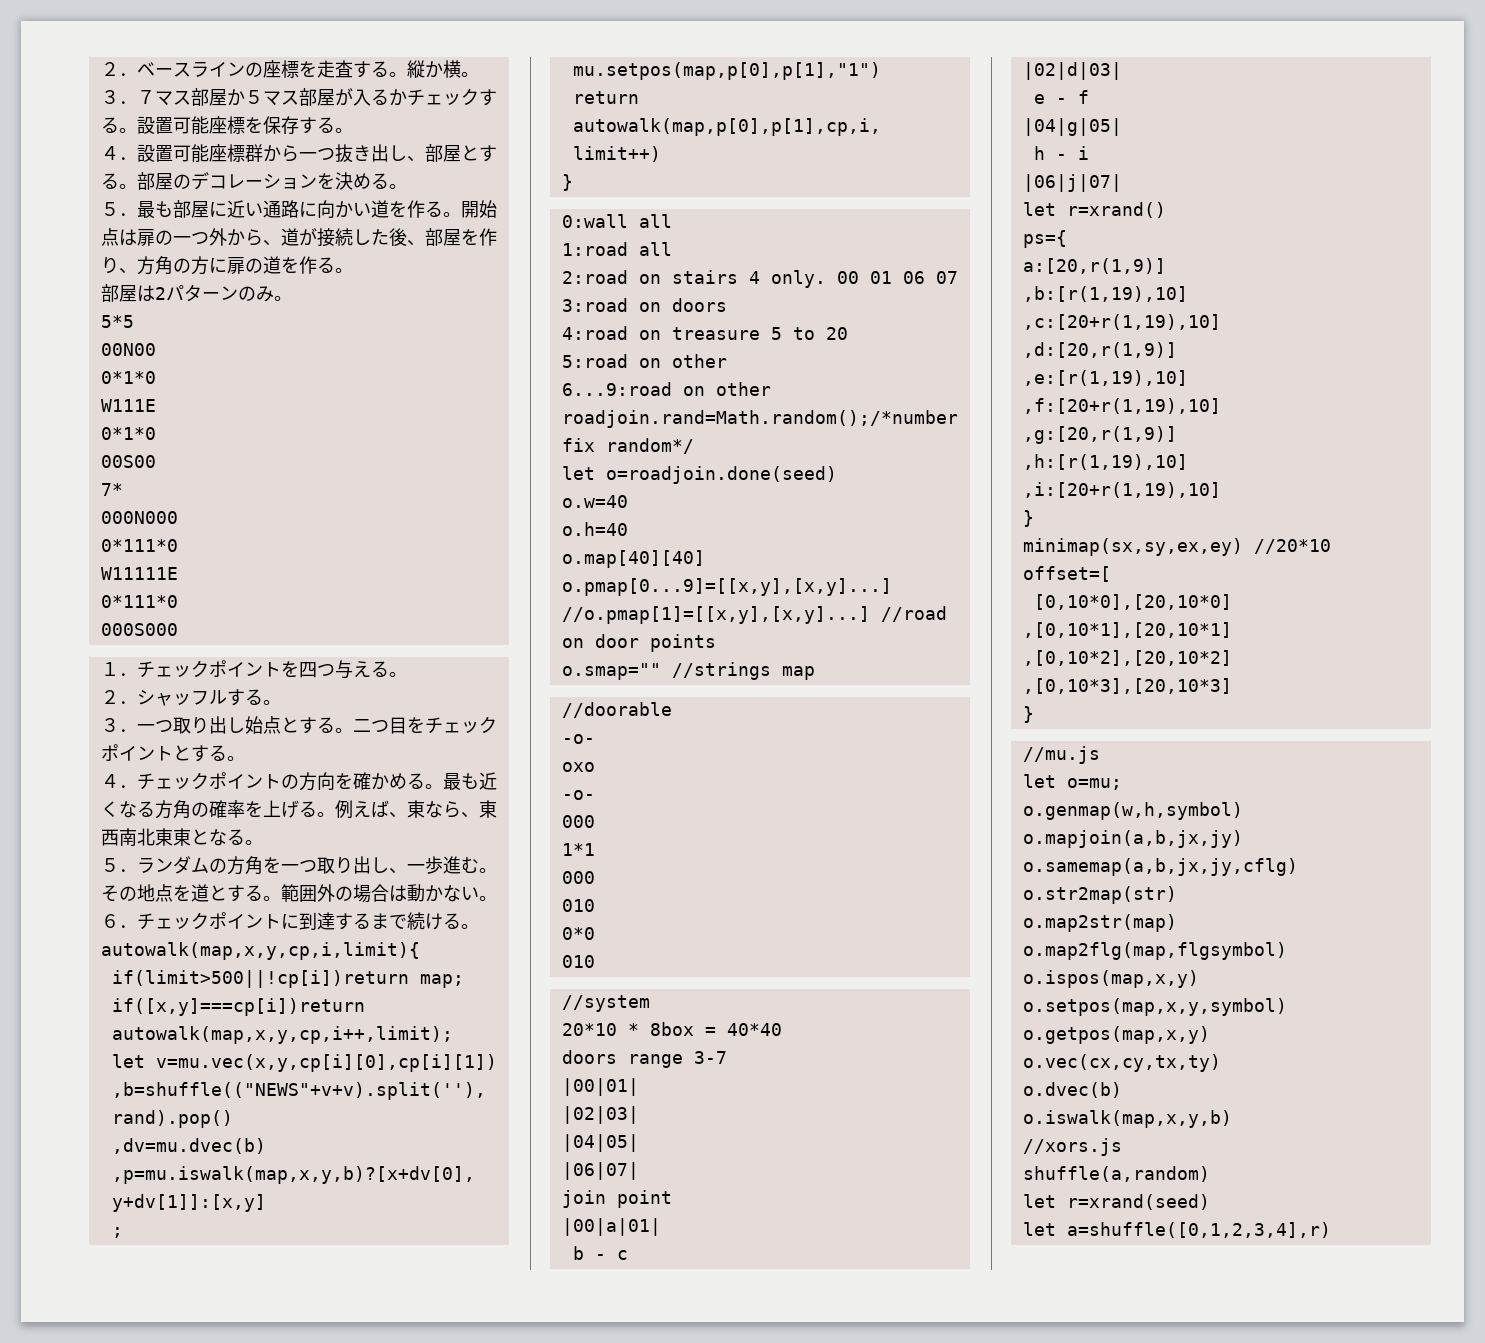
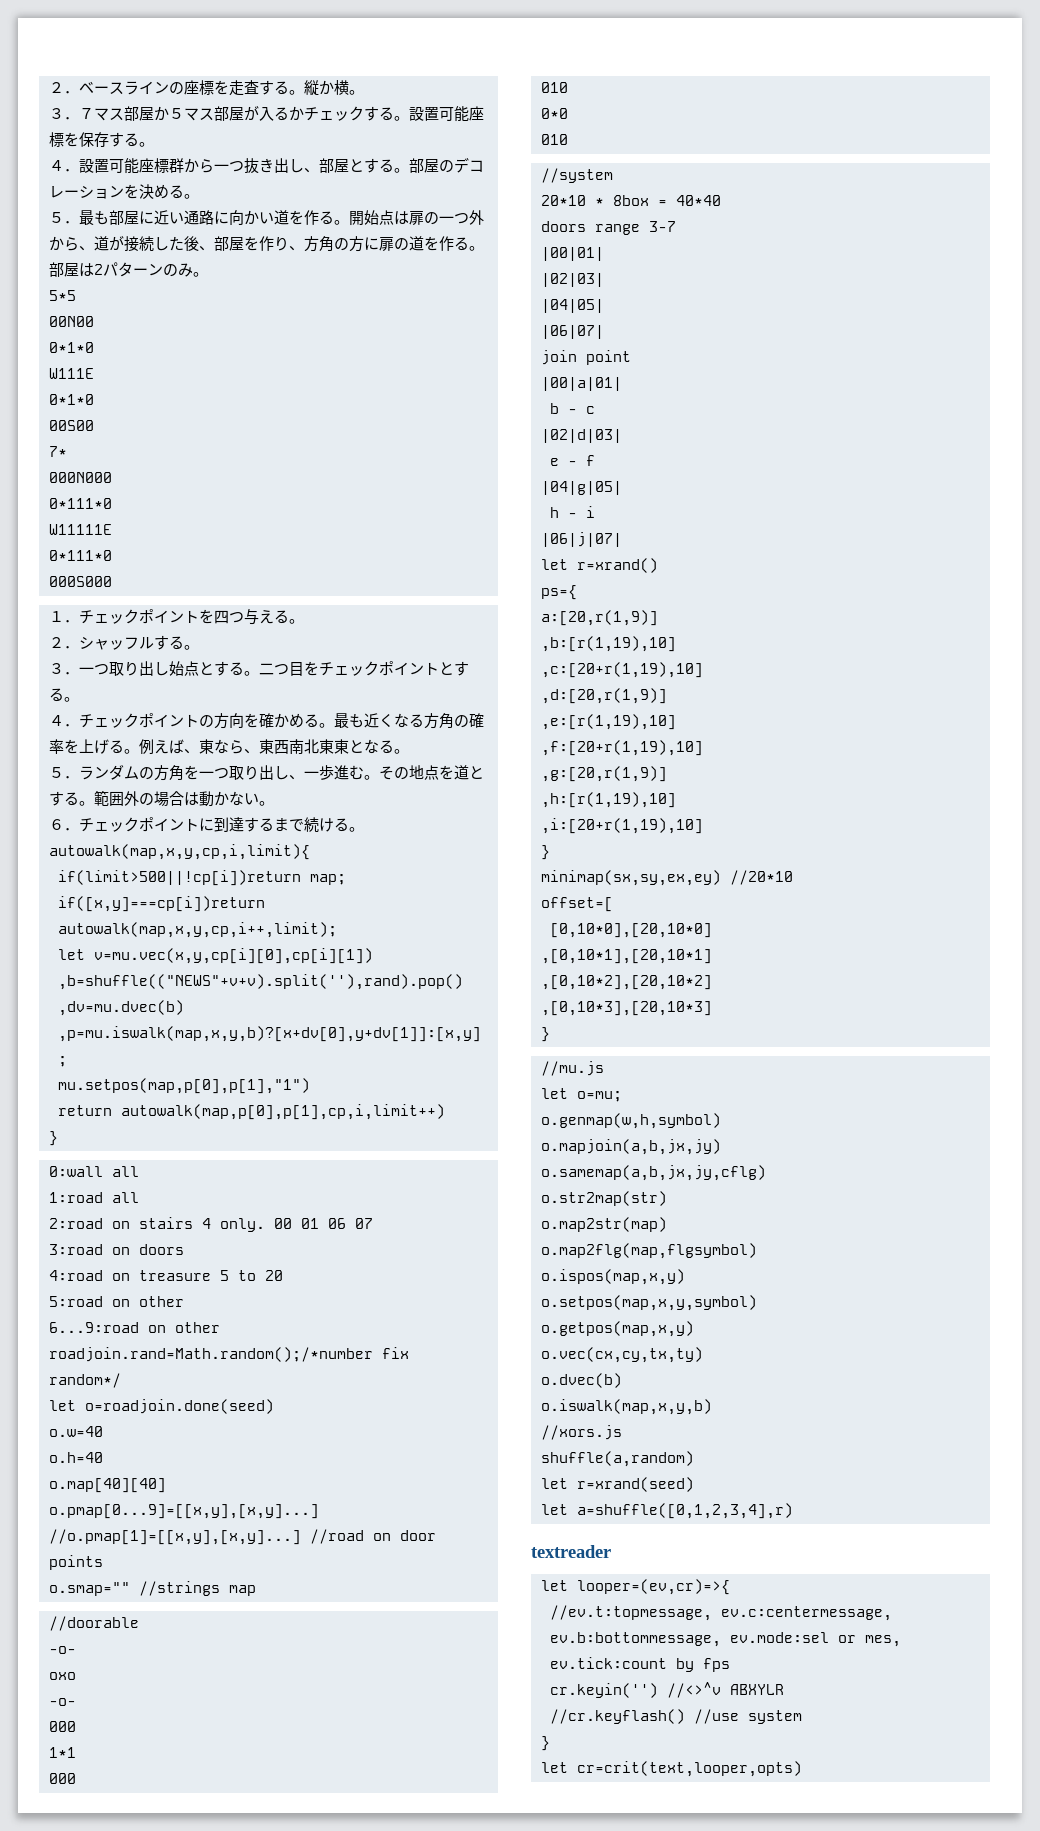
+ textreader
+ let looper=(ev,cr)=>{
+ //ev.t:topmessage, ev.c:centermessage, ev.b:bottommessage, ev.mode:sel or mes, ev.tick:count by fps
+ cr.keyin('') //<>^v ABXYLR
+ //cr.keyflash() //use system
+ }
+ let cr=crit(text,looper,opts)

